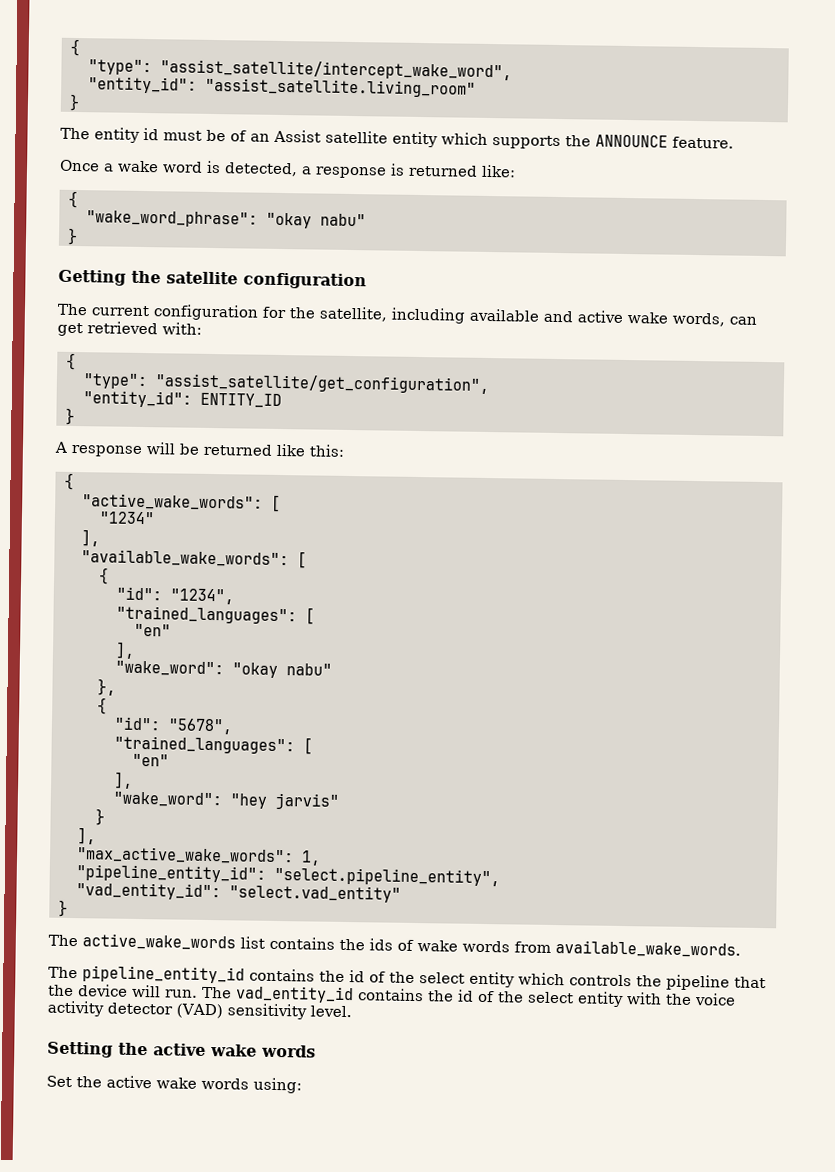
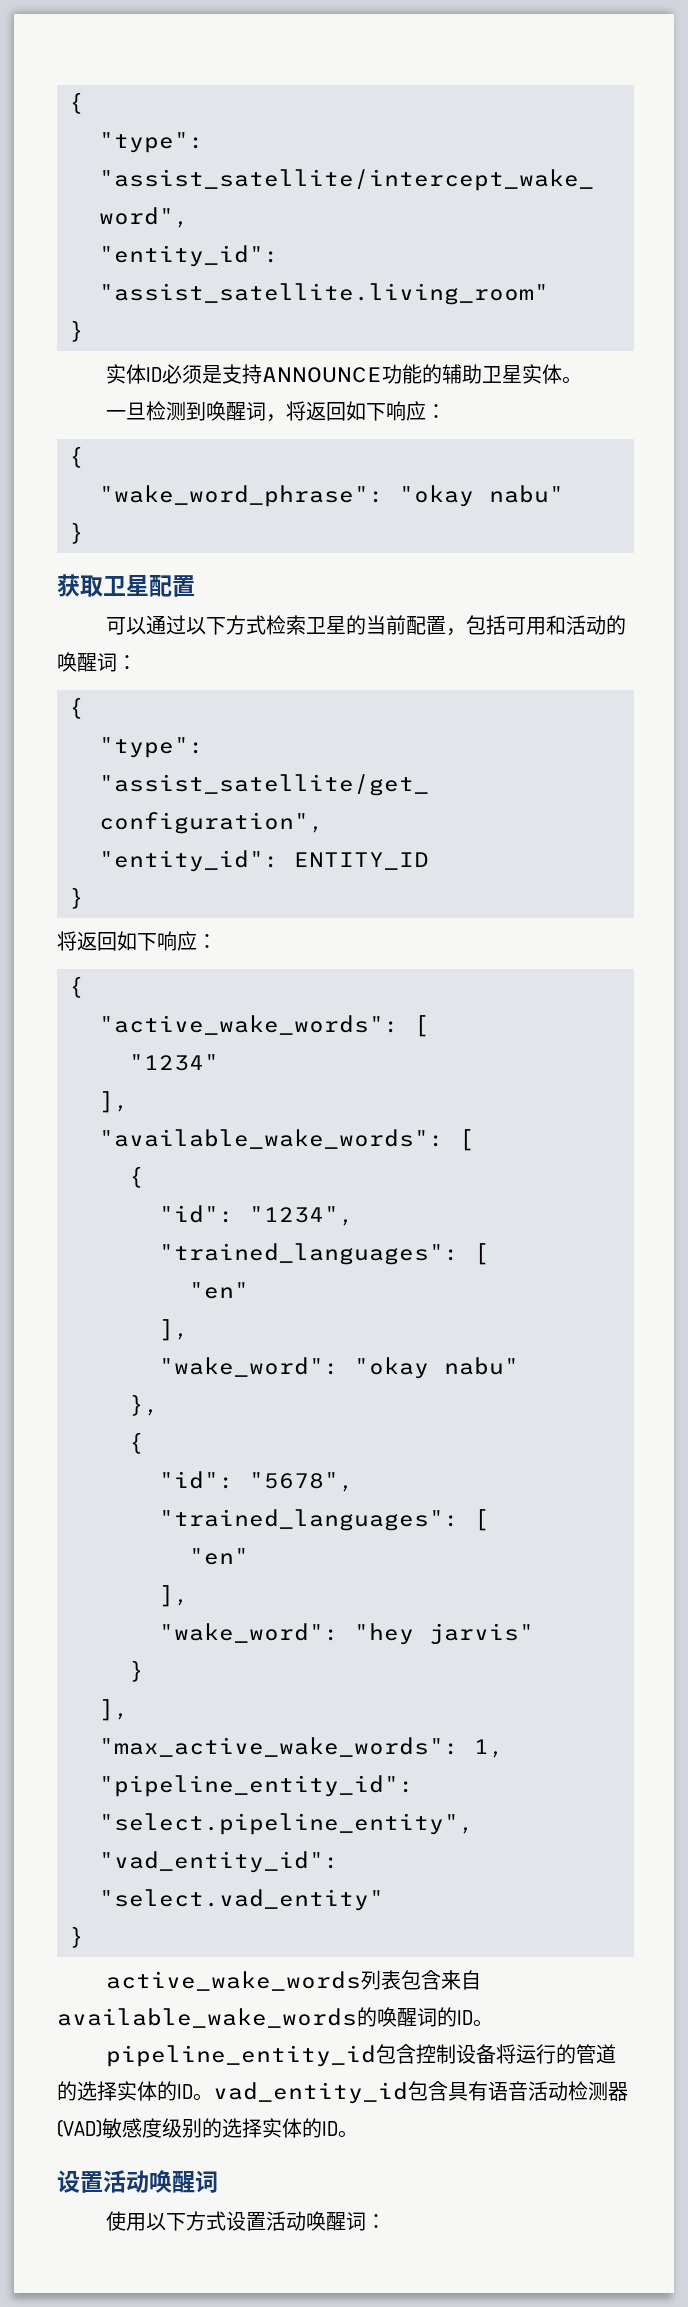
- The entity id must be of an Assist satellite entity which supports the ANNOUNCE feature.
- Once a wake word is detected, a response is returned like:
+ 实体ID必须是支持ANNOUNCE功能的辅助卫星实体。
+ 一旦检测到唤醒词，将返回如下响应：
- Getting the satellite configuration
- The current configuration for the satellite, including available and active wake words, can get retrieved with:
+ 获取卫星配置
+ 可以通过以下方式检索卫星的当前配置，包括可用和活动的唤醒词：
  "entity_id": ENTITY_ID
  }
- A response will be returned like this:
+ 将返回如下响应：
- The active_wake_words list contains the ids of wake words from available_wake_words.
- The pipeline_entity_id contains the id of the select entity which controls the pipeline that the device will run. The vad_entity_id contains the id of the select entity with the voice activity detector (VAD) sensitivity level.
- Setting the active wake words
- Set the active wake words using:
+ active_wake_words列表包含来自available_wake_words的唤醒词的ID。
+ pipeline_entity_id包含控制设备将运行的管道的选择实体的ID。vad_entity_id包含具有语音活动检测器(VAD)敏感度级别的选择实体的ID。
+ 设置活动唤醒词
+ 使用以下方式设置活动唤醒词：

